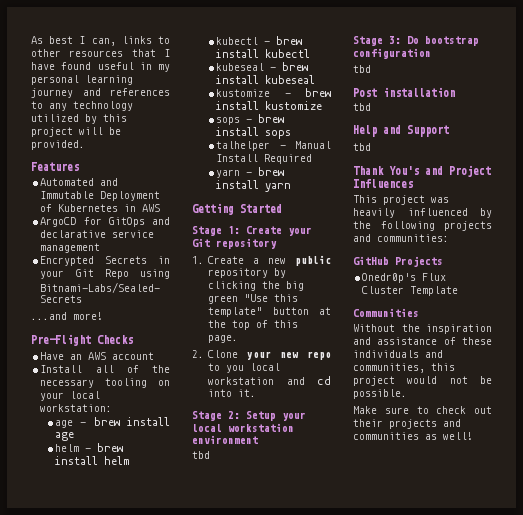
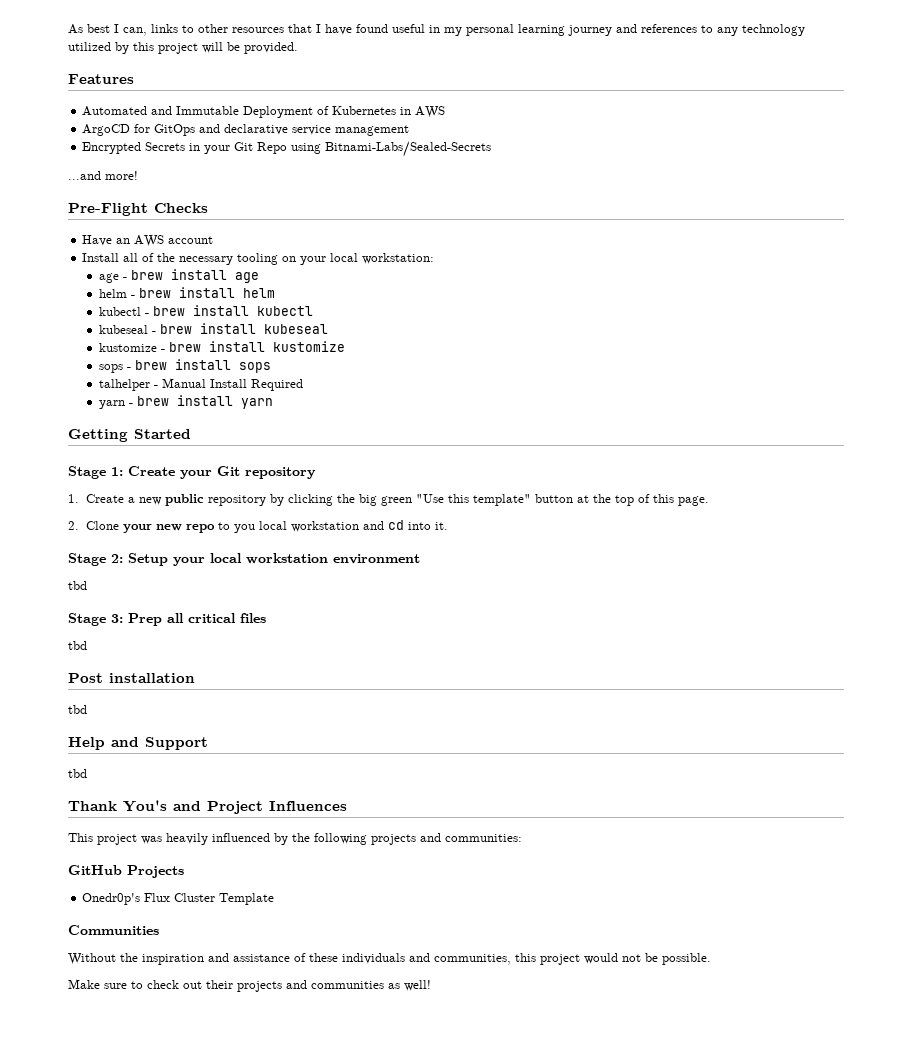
- Stage 3: Do bootstrap configuration
+ Stage 3: Prep all critical files

